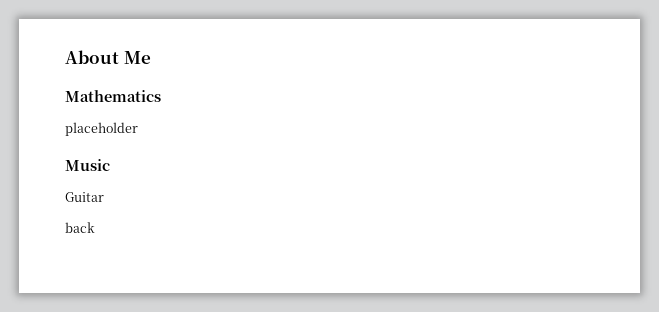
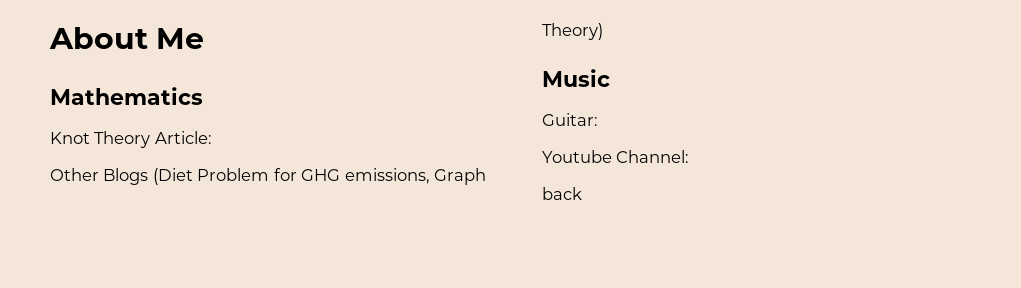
- placeholder
+ Knot Theory Article:
+ Other Blogs (Diet Problem for GHG emissions, Graph Theory)
  Music
- Guitar
+ Guitar:
+ Youtube Channel:

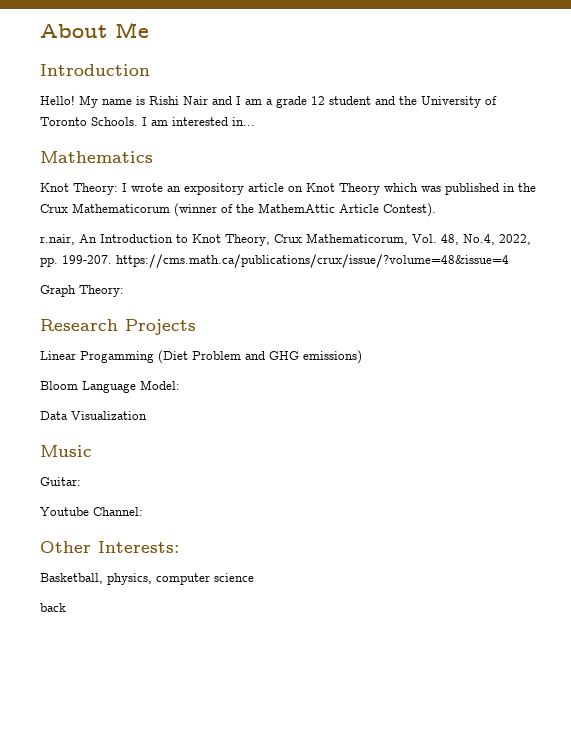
  About Me
+ Introduction
+ Hello! My name is Rishi Nair and I am a grade 12 student and the University of Toronto Schools. I am interested in...
  Mathematics
- Knot Theory Article:
- Other Blogs (Diet Problem for GHG emissions, Graph Theory)
+ Knot Theory: I wrote an expository article on Knot Theory which was published in the Crux Mathematicorum (winner of the MathemAttic Article Contest).
+ r.nair, An Introduction to Knot Theory, Crux Mathematicorum, Vol. 48, No.4, 2022, pp. 199-207. https://cms.math.ca/publications/crux/issue/?volume=48&issue=4
+ Graph Theory:
+ Research Projects
+ Linear Progamming (Diet Problem and GHG emissions)
+ Bloom Language Model:
+ Data Visualization
  Music
  Guitar:
  Youtube Channel:
+ Other Interests:
+ Basketball, physics, computer science

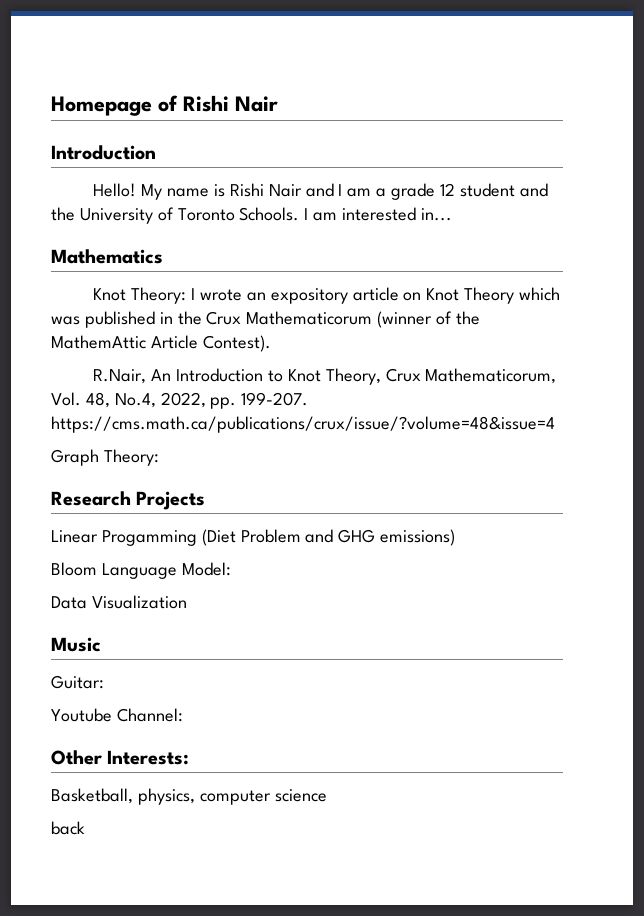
- About Me
+ Homepage of Rishi Nair
- r.nair, An Introduction to Knot Theory, Crux Mathematicorum, Vol. 48, No.4, 2022, pp. 199-207. https://cms.math.ca/publications/crux/issue/?volume=48&issue=4
+ R.Nair, An Introduction to Knot Theory, Crux Mathematicorum, Vol. 48, No.4, 2022, pp. 199-207. https://cms.math.ca/publications/crux/issue/?volume=48&issue=4

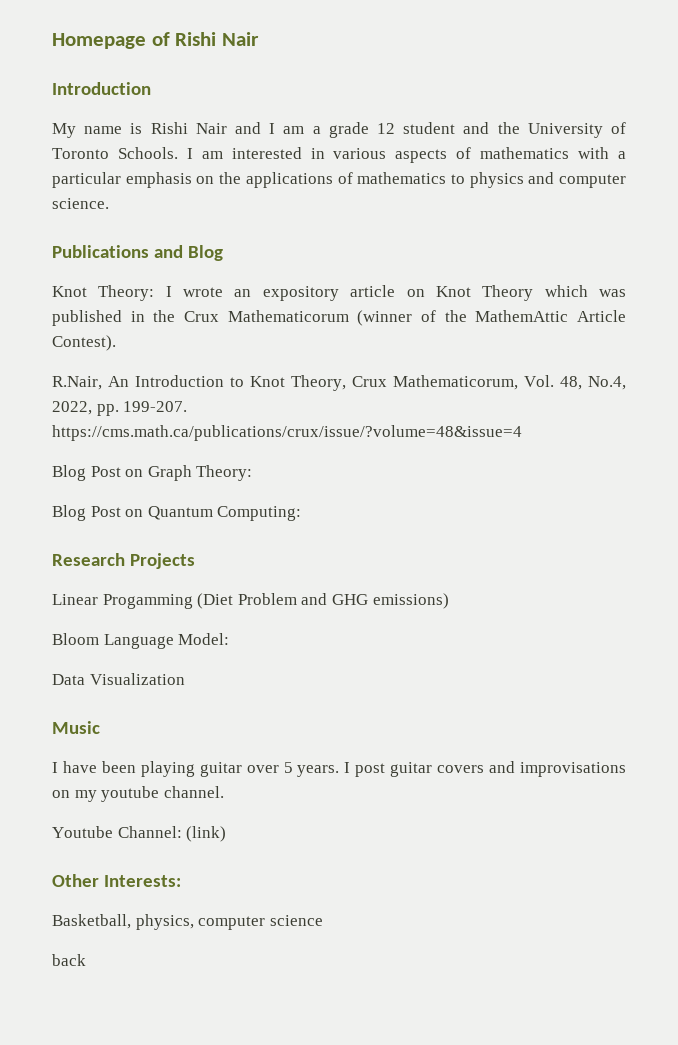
- Hello!
- I am interested in...
- Mathematics
+ I am interested in various aspects of mathematics with a particular emphasis on the applications of mathematics to physics and computer science.
+ Publications and Blog
- Graph Theory:
+ Blog Post on Graph Theory:
+ Blog Post on Quantum Computing:
- Guitar:
+ I have been playing guitar over 5 years. I post guitar covers and improvisations on my youtube channel.
- Youtube Channel:
+ Youtube Channel: (link)

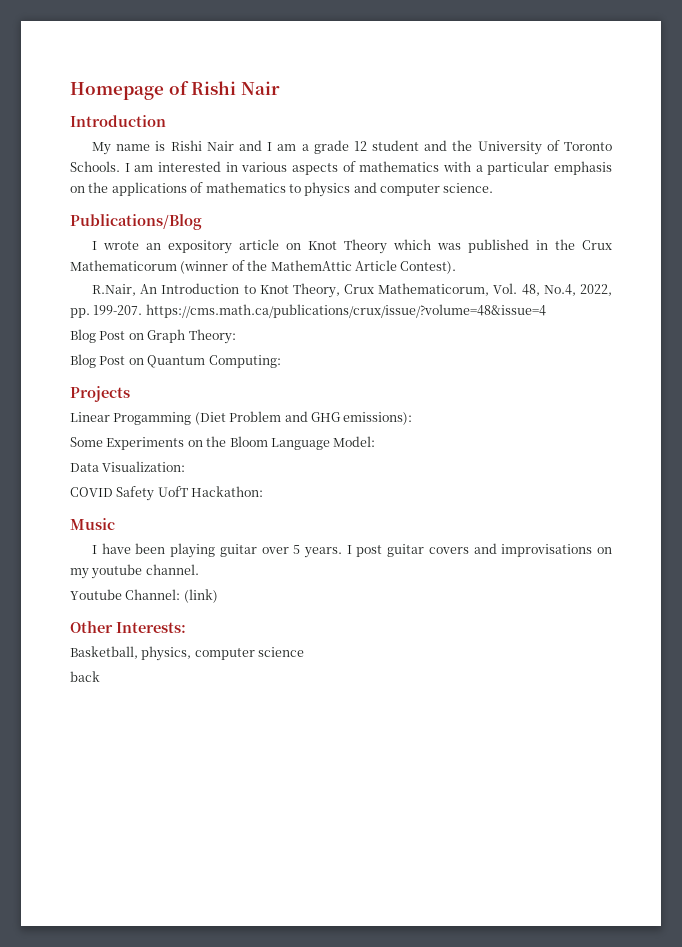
- Publications and Blog
- Knot Theory: I wrote an expository article on Knot Theory which was published in the Crux Mathematicorum (winner of the MathemAttic Article Contest).
+ Publications/Blog
+ I wrote an expository article on Knot Theory which was published in the Crux Mathematicorum (winner of the MathemAttic Article Contest).
- Research Projects
+ Projects
- Linear Progamming (Diet Problem and GHG emissions)
- Bloom Language Model:
+ Linear Progamming (Diet Problem and GHG emissions):
+ Some Experiments on the Bloom Language Model:
- Data Visualization
+ Data Visualization:
+ COVID Safety UofT Hackathon:

